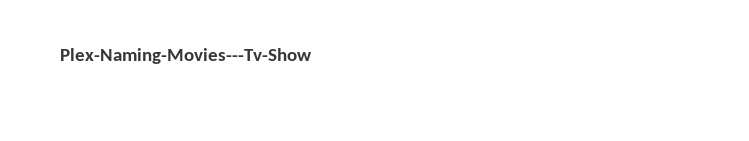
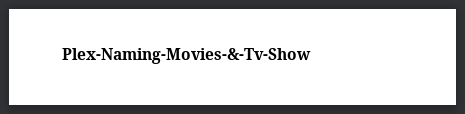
- Plex-Naming-Movies---Tv-Show
+ Plex-Naming-Movies-&-Tv-Show

